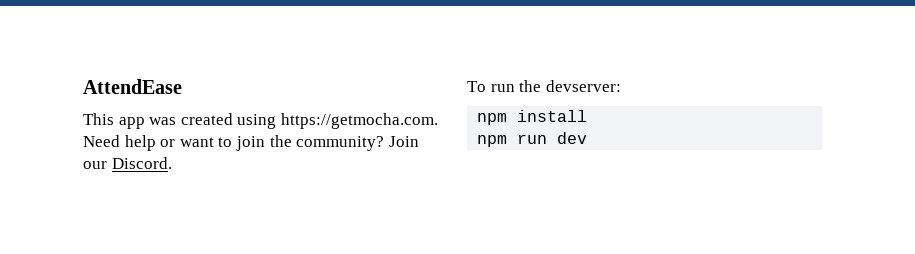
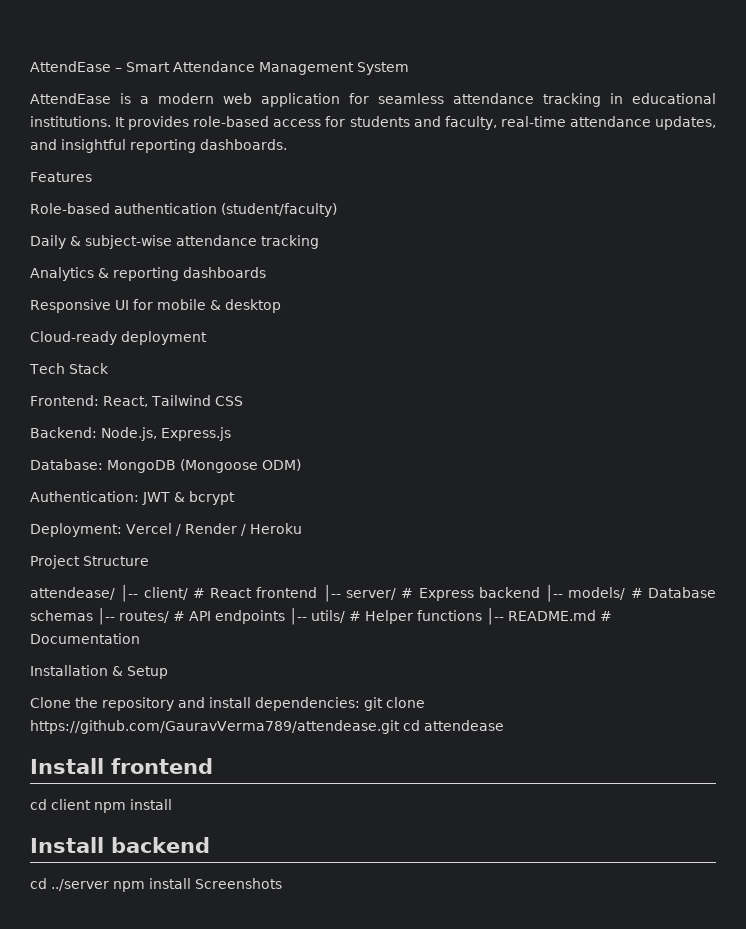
- AttendEase
- This app was created using https://getmocha.com. Need help or want to join the community? Join our Discord.
- To run the devserver:
- npm install
- npm run dev
+ AttendEase – Smart Attendance Management System
+ AttendEase is a modern web application for seamless attendance tracking in educational institutions. It provides role-based access for students and faculty, real-time attendance updates, and insightful reporting dashboards.
+ Features
+ Role-based authentication (student/faculty)
+ Daily & subject-wise attendance tracking
+ Analytics & reporting dashboards
+ Responsive UI for mobile & desktop
+ Cloud-ready deployment
+ Tech Stack
+ Frontend: React, Tailwind CSS
+ Backend: Node.js, Express.js
+ Database: MongoDB (Mongoose ODM)
+ Authentication: JWT & bcrypt
+ Deployment: Vercel / Render / Heroku
+ Project Structure
+ attendease/ │-- client/ # React frontend │-- server/ # Express backend │-- models/ # Database schemas │-- routes/ # API endpoints │-- utils/ # Helper functions │-- README.md # Documentation
+ Installation & Setup
+ Clone the repository and install dependencies: git clone https://github.com/GauravVerma789/attendease.git cd attendease
+ Install frontend
+ cd client npm install
+ Install backend
+ cd ../server npm install Screenshots

